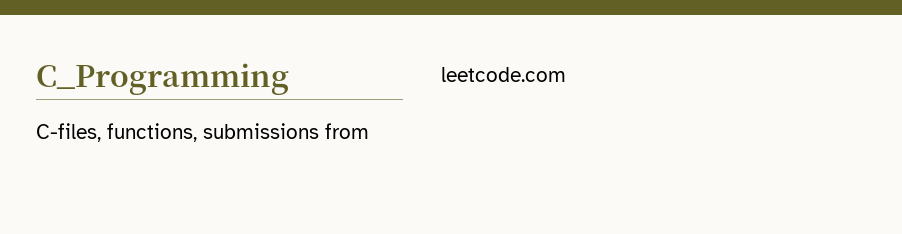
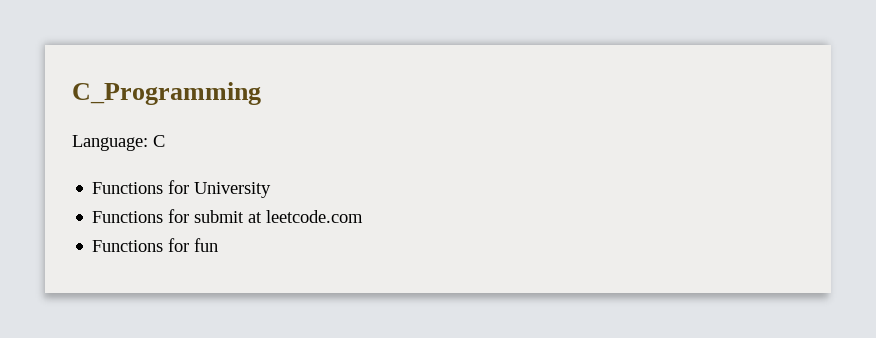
- C-files, functions, submissions from leetcode.com
+ Language: C
+ Functions for University
+ Functions for submit at leetcode.com
+ Functions for fun

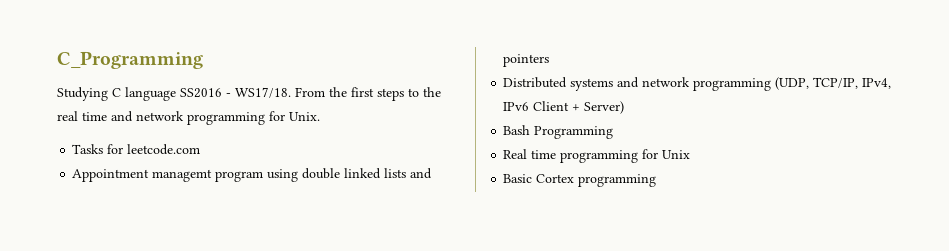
- Language: C
- Functions for University
- Functions for submit at leetcode.com
- Functions for fun
+ Studying C language SS2016 - WS17/18. From the first steps to the real time and network programming for Unix.
+ Tasks for leetcode.com
+ Appointment managemt program using double linked lists and pointers
+ Distributed systems and network programming (UDP, TCP/IP, IPv4, IPv6 Client + Server)
+ Bash Programming
+ Real time programming for Unix
+ Basic Cortex programming

